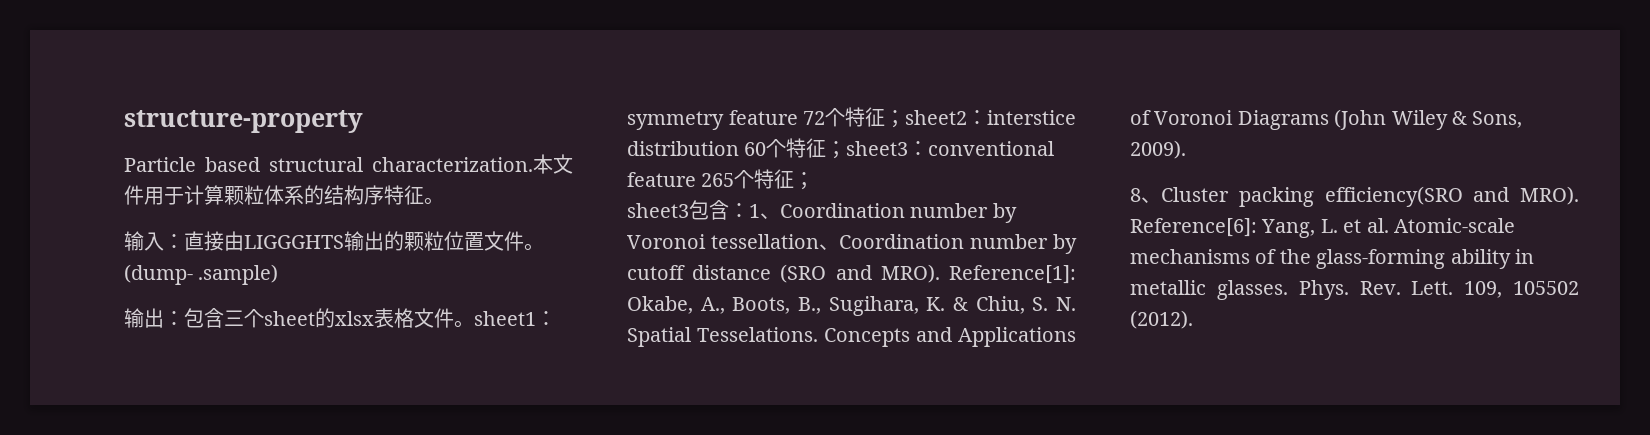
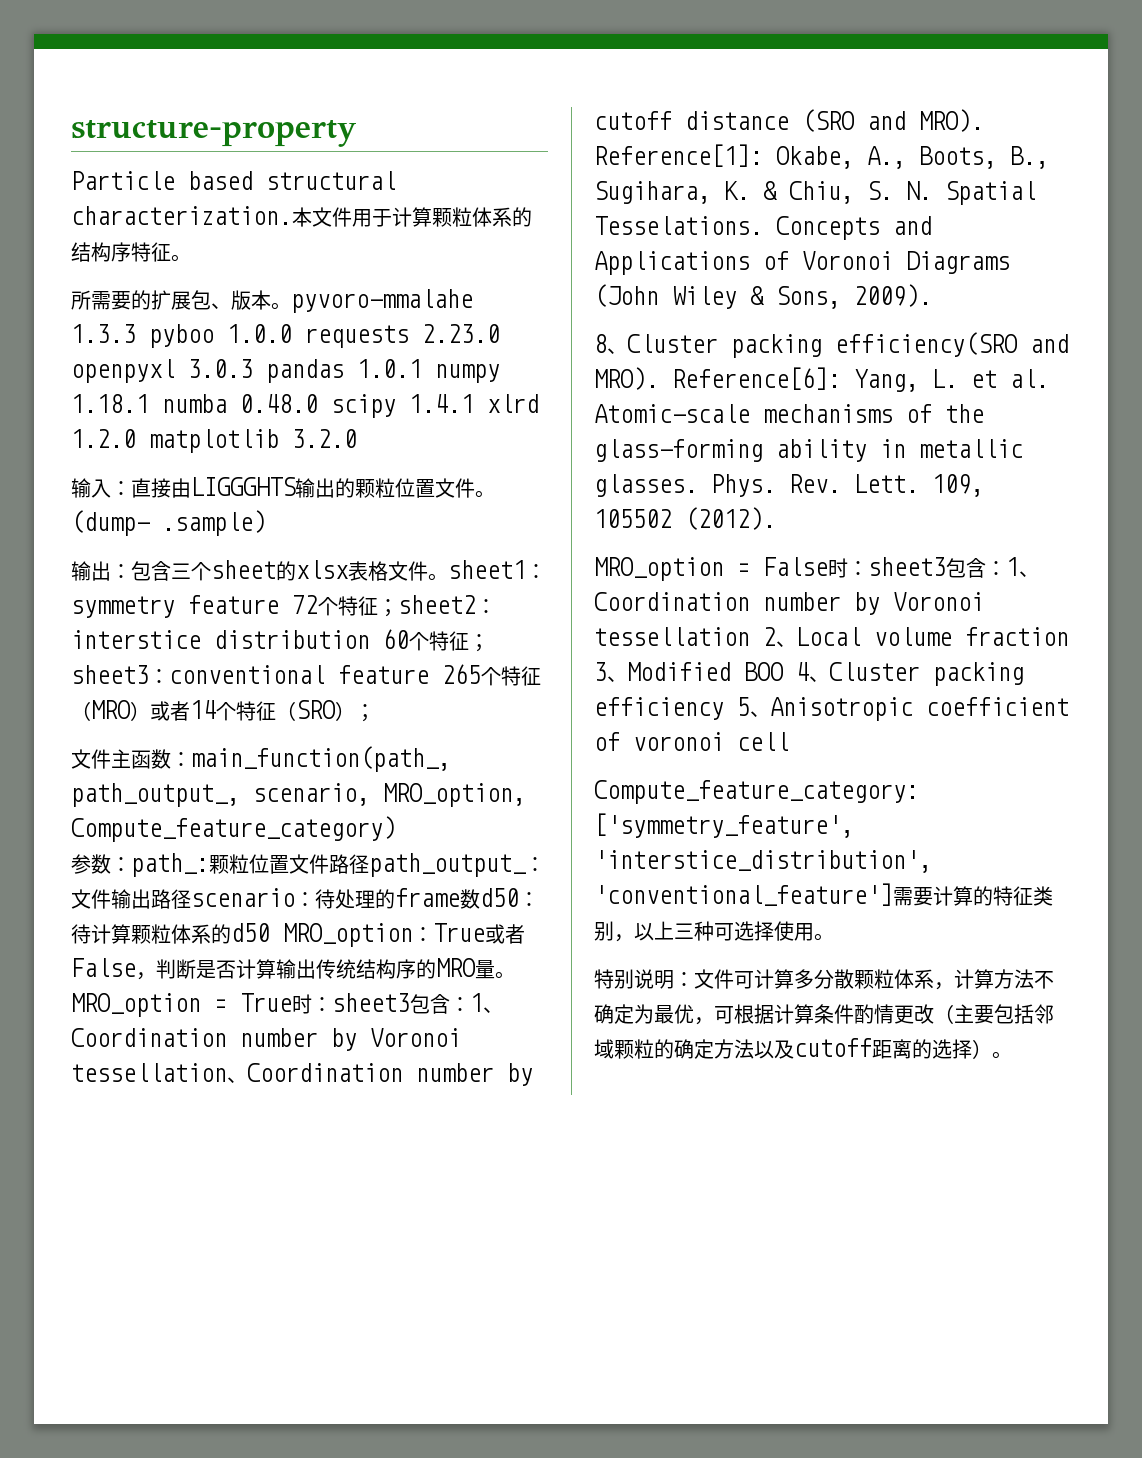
+ 所需要的扩展包、版本。pyvoro-mmalahe 1.3.3 pyboo 1.0.0 requests 2.23.0 openpyxl 3.0.3 pandas 1.0.1 numpy 1.18.1 numba 0.48.0 scipy 1.4.1 xlrd 1.2.0 matplotlib 3.2.0
- 输出：包含三个sheet的xlsx表格文件。sheet1：symmetry feature 72个特征；sheet2：interstice distribution 60个特征；sheet3：conventional feature 265个特征；
- sheet3包含：1、Coordination number by Voronoi tessellation、Coordination number by cutoff distance (SRO and MRO).
+ 输出：包含三个sheet的xlsx表格文件。sheet1：symmetry feature 72个特征；sheet2：interstice distribution 60个特征；sheet3：conventional feature 265个特征（MRO）或者14个特征（SRO）；
+ 文件主函数：main_function(path_, path_output_, scenario, MRO_option, Compute_feature_category)
+ 参数：path_:颗粒位置文件路径path_output_：文件输出路径scenario：待处理的frame数d50：待计算颗粒体系的d50 MRO_option：True或者False，判断是否计算输出传统结构序的MRO量。MRO_option = True时：sheet3包含：1、Coordination number by Voronoi tessellation、Coordination number by cutoff distance (SRO and MRO).
+ MRO_option = False时：sheet3包含：1、Coordination number by Voronoi tessellation 2、Local volume fraction 3、Modified BOO 4、Cluster packing efficiency 5、Anisotropic coefficient of voronoi cell
+ Compute_feature_category: ['symmetry_feature', 'interstice_distribution', 'conventional_feature']需要计算的特征类别，以上三种可选择使用。
+ 特别说明：文件可计算多分散颗粒体系，计算方法不确定为最优，可根据计算条件酌情更改（主要包括邻域颗粒的确定方法以及cutoff距离的选择）。

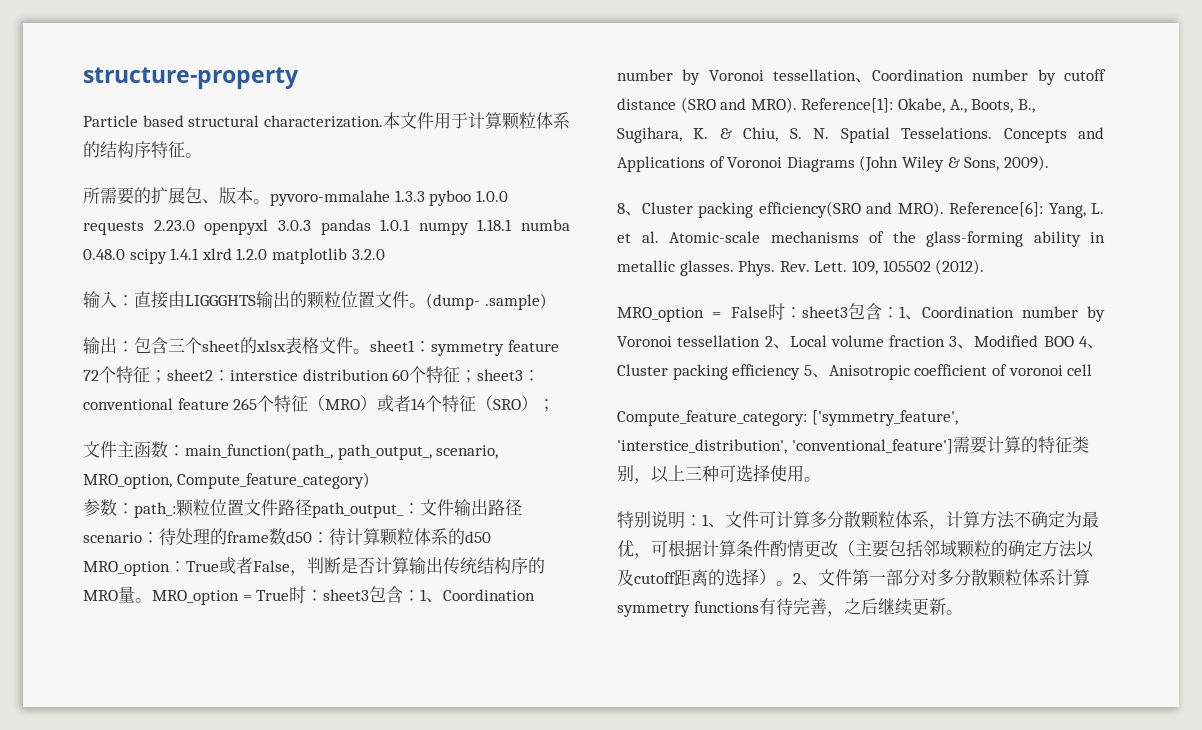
- 特别说明：文件可计算多分散颗粒体系，计算方法不确定为最优，可根据计算条件酌情更改（主要包括邻域颗粒的确定方法以及cutoff距离的选择）。
+ 特别说明：1、文件可计算多分散颗粒体系，计算方法不确定为最优，可根据计算条件酌情更改（主要包括邻域颗粒的确定方法以及cutoff距离的选择）。
+ 2、文件第一部分对多分散颗粒体系计算symmetry functions有待完善，之后继续更新。

